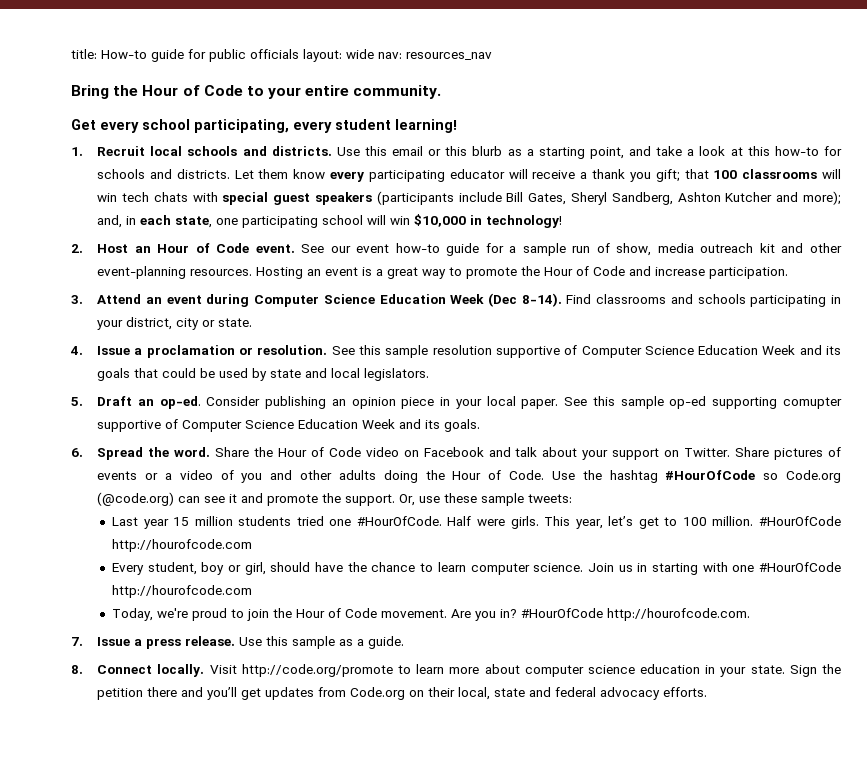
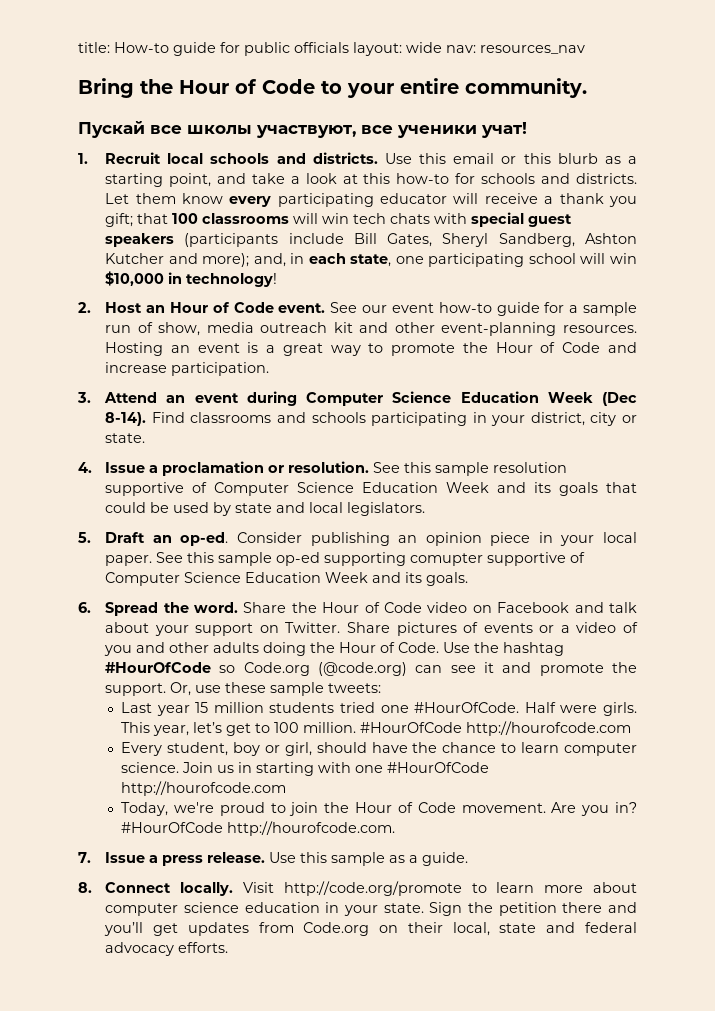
- Get every school participating, every student learning!
+ Пускай все школы участвуют, все ученики учат!

